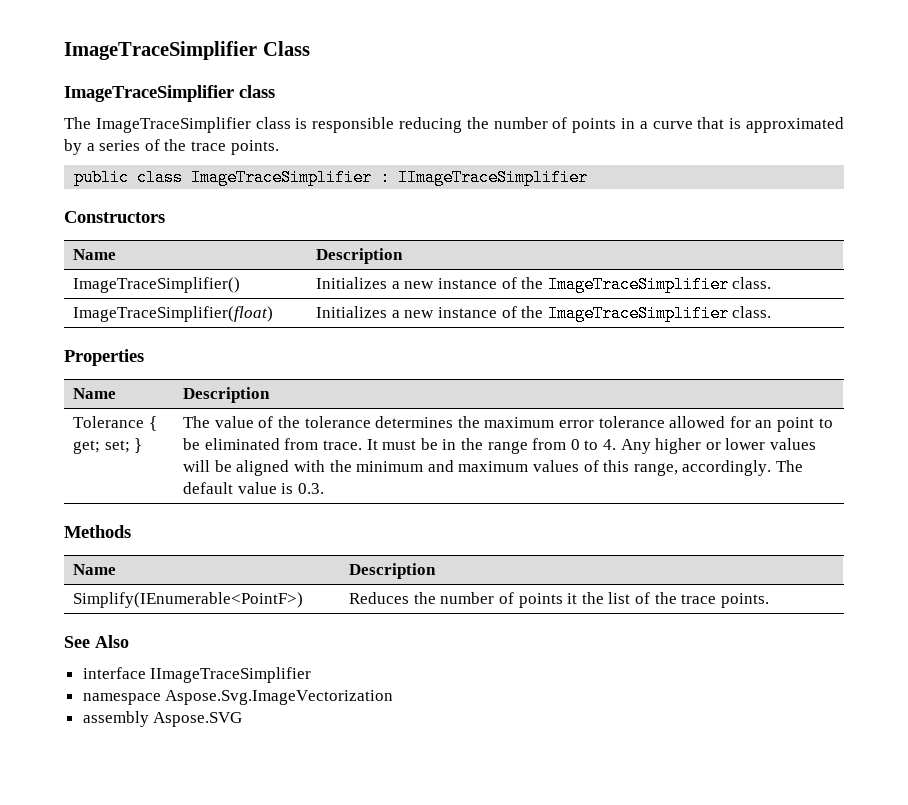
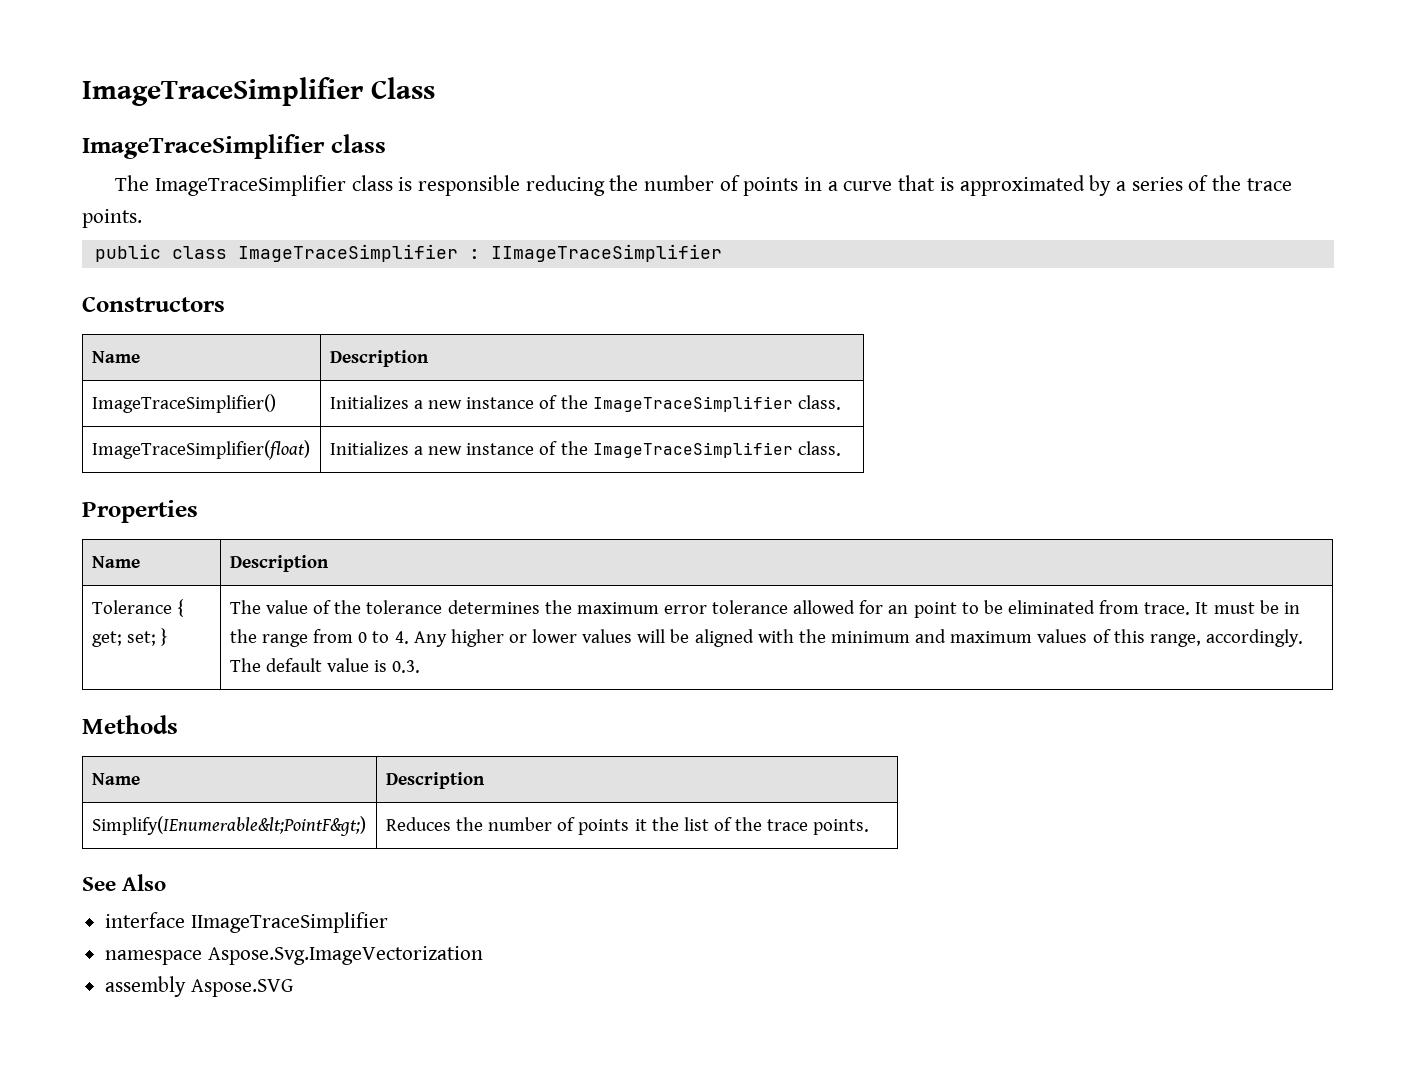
- Simplify(IEnumerable<PointF>) | Reduces the number of points it the list of the trace points.
+ Simplify(IEnumerable&lt;PointF&gt;) | Reduces the number of points it the list of the trace points.

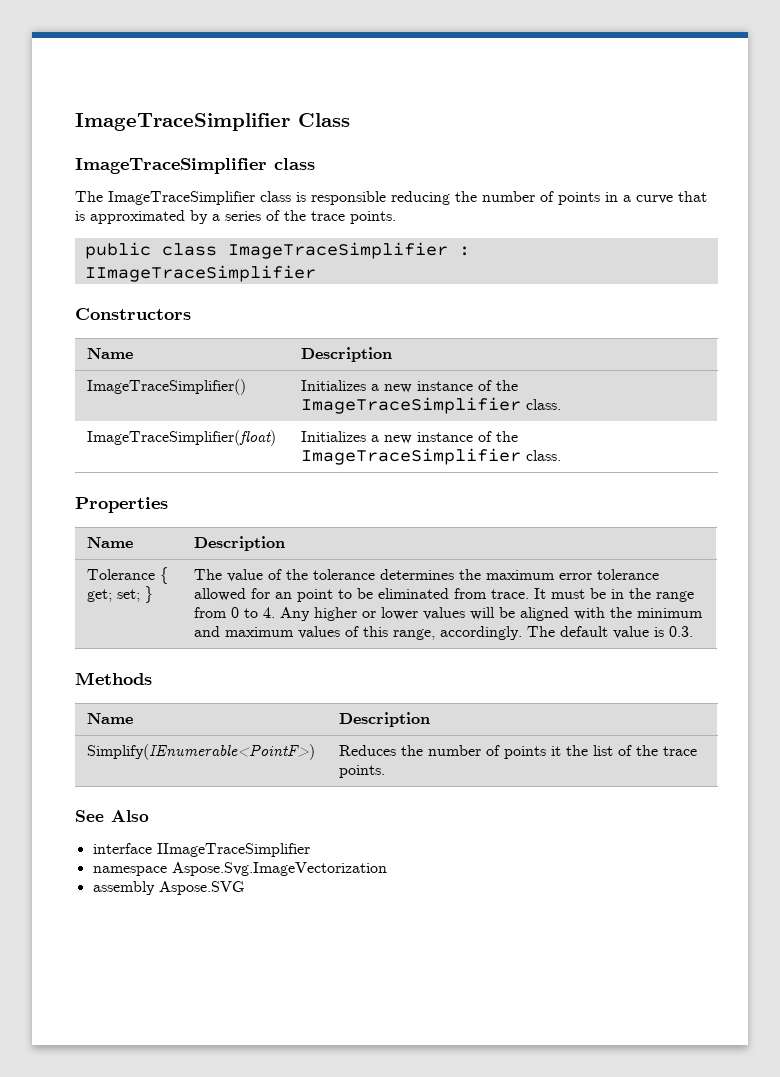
- Simplify(IEnumerable&lt;PointF&gt;) | Reduces the number of points it the list of the trace points.
+ Simplify(IEnumerable<PointF>) | Reduces the number of points it the list of the trace points.

